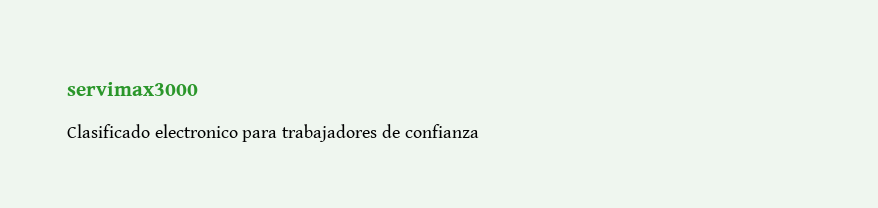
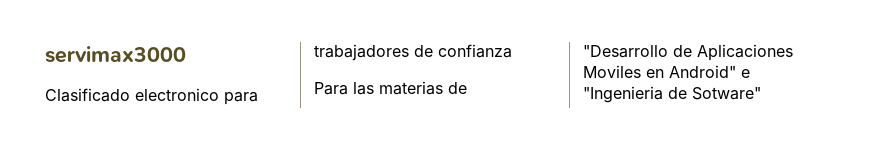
+ Para las materias de "Desarrollo de Aplicaciones Moviles en Android" e "Ingenieria de Sotware"

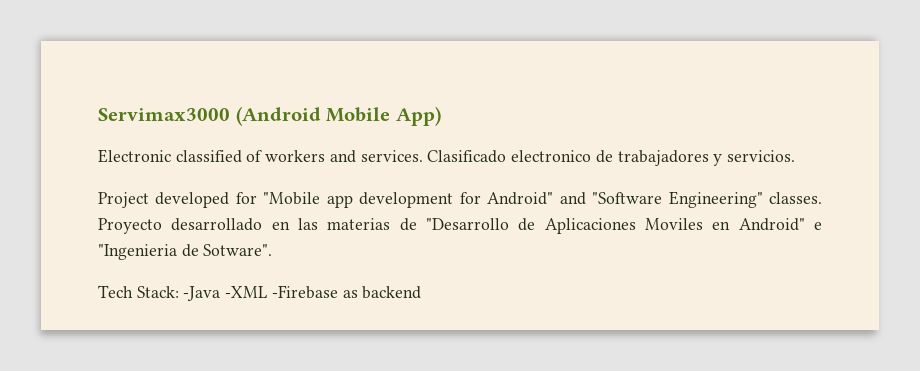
- servimax3000
- Clasificado electronico para trabajadores de confianza
- Para las materias de "Desarrollo de Aplicaciones Moviles en Android" e "Ingenieria de Sotware"
+ Servimax3000 (Android Mobile App)
+ Electronic classified of workers and services. Clasificado electronico de trabajadores y servicios.
+ Project developed for "Mobile app development for Android" and "Software Engineering" classes. Proyecto desarrollado en las materias de "Desarrollo de Aplicaciones Moviles en Android" e "Ingenieria de Sotware".
+ Tech Stack: -Java -XML -Firebase as backend

